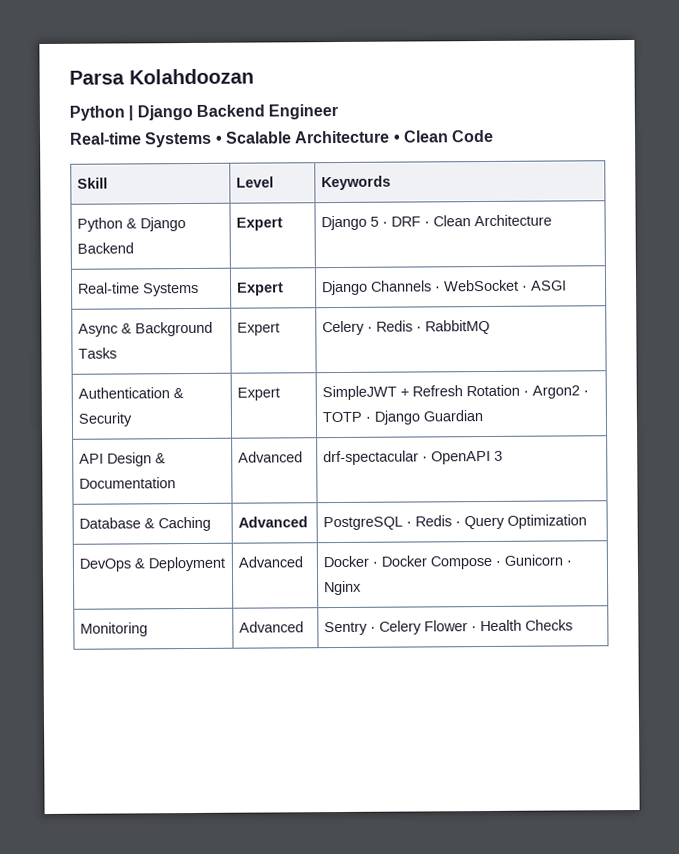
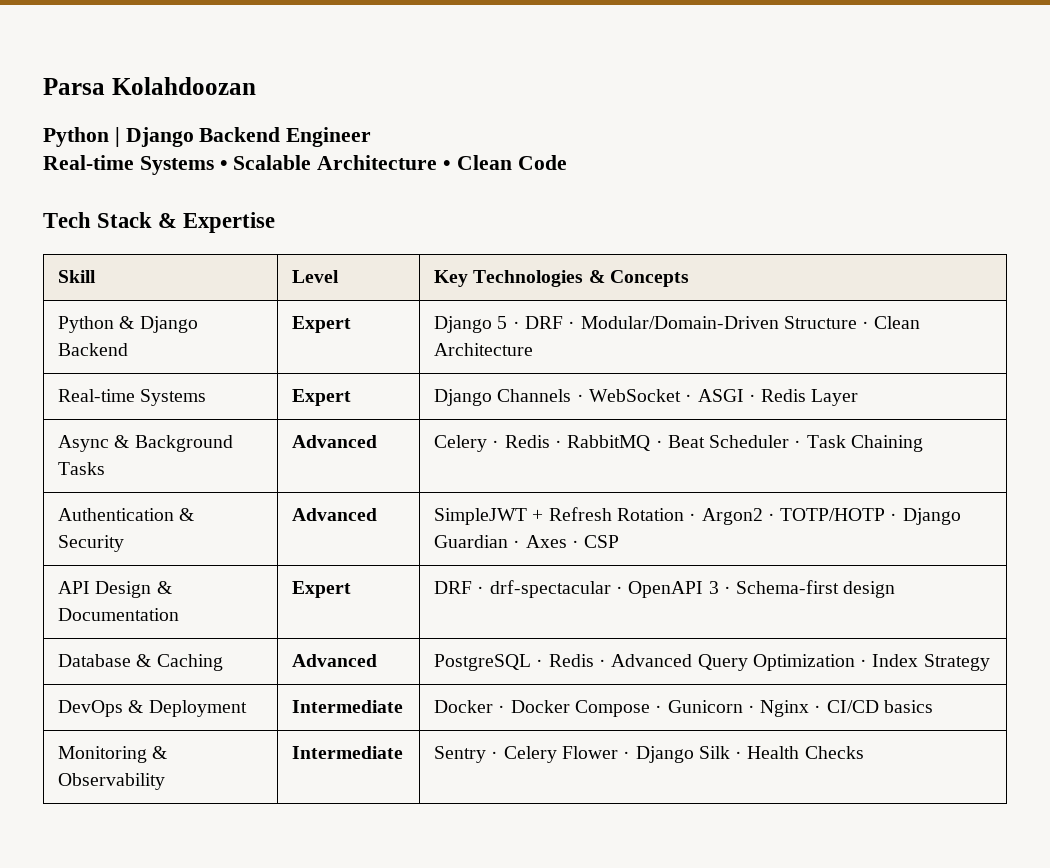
- Skill | Level | Keywords
+ Tech Stack & Expertise
+ Skill | Level | Key Technologies & Concepts
- Python & Django Backend | Expert | Django 5 · DRF · Clean Architecture
+ Python & Django Backend | Expert | Django 5 · DRF · Modular/Domain-Driven Structure · Clean Architecture
- Real-time Systems | Expert | Django Channels · WebSocket · ASGI
+ Real-time Systems | Expert | Django Channels · WebSocket · ASGI · Redis Layer
- Async & Background Tasks | Expert | Celery · Redis · RabbitMQ
+ Async & Background Tasks | Advanced | Celery · Redis · RabbitMQ · Beat Scheduler · Task Chaining
- Authentication & Security | Expert | SimpleJWT + Refresh Rotation · Argon2 · TOTP · Django Guardian
+ Authentication & Security | Advanced | SimpleJWT + Refresh Rotation · Argon2 · TOTP/HOTP · Django Guardian · Axes · CSP
- API Design & Documentation | Advanced | drf-spectacular · OpenAPI 3
+ API Design & Documentation | Expert | DRF · drf-spectacular · OpenAPI 3 · Schema-first design
- Database & Caching | Advanced | PostgreSQL · Redis · Query Optimization
+ Database & Caching | Advanced | PostgreSQL · Redis · Advanced Query Optimization · Index Strategy
- DevOps & Deployment | Advanced | Docker · Docker Compose · Gunicorn · Nginx
- Monitoring | Advanced | Sentry · Celery Flower · Health Checks
+ DevOps & Deployment | Intermediate | Docker · Docker Compose · Gunicorn · Nginx · CI/CD basics
+ Monitoring & Observability | Intermediate | Sentry · Celery Flower · Django Silk · Health Checks

